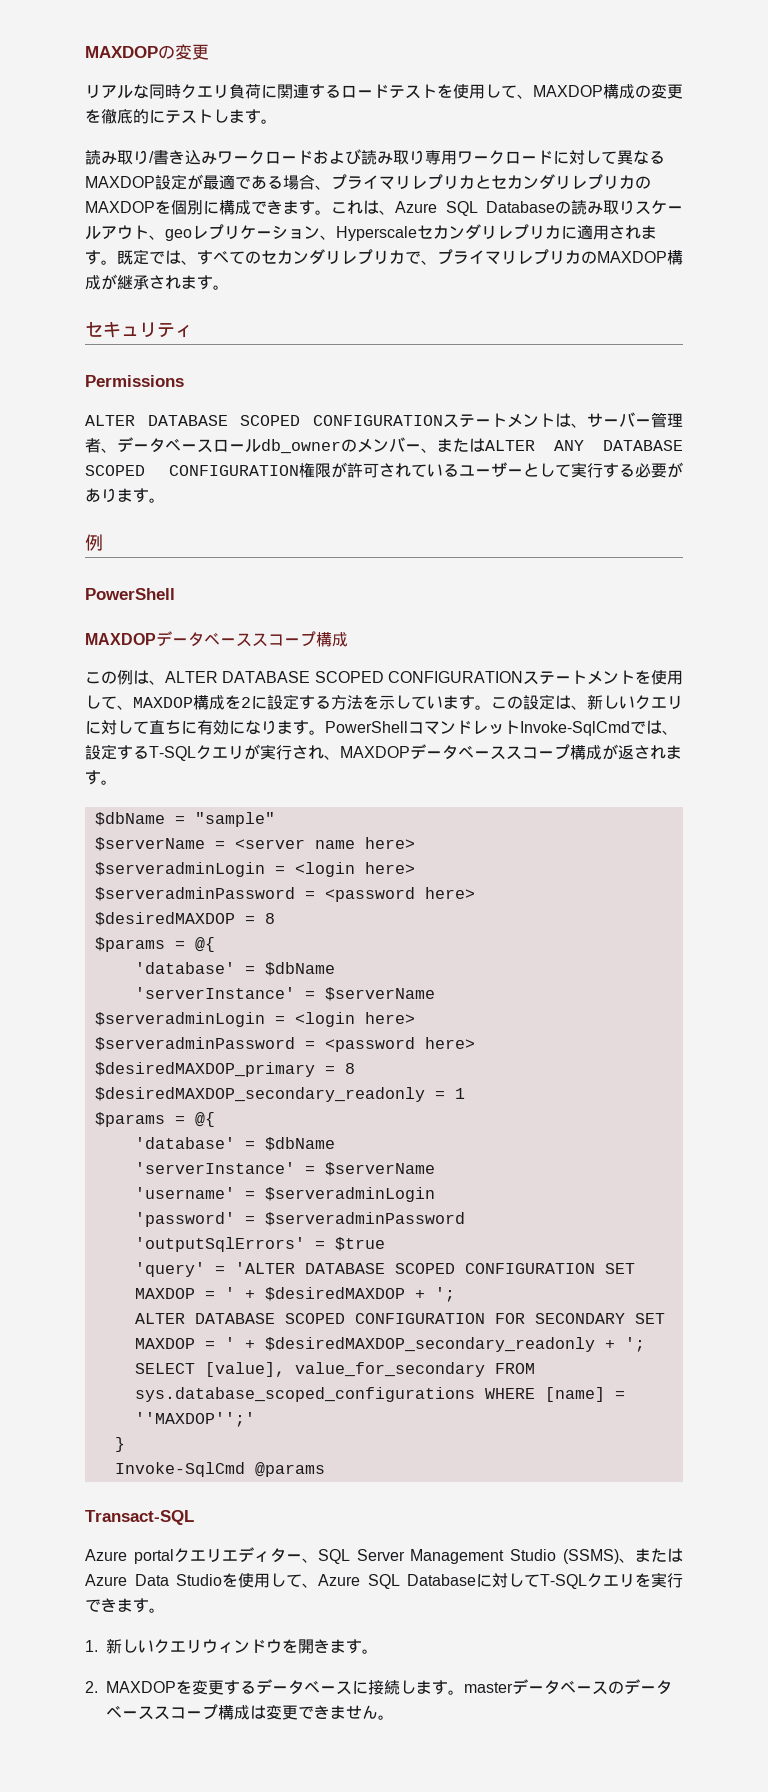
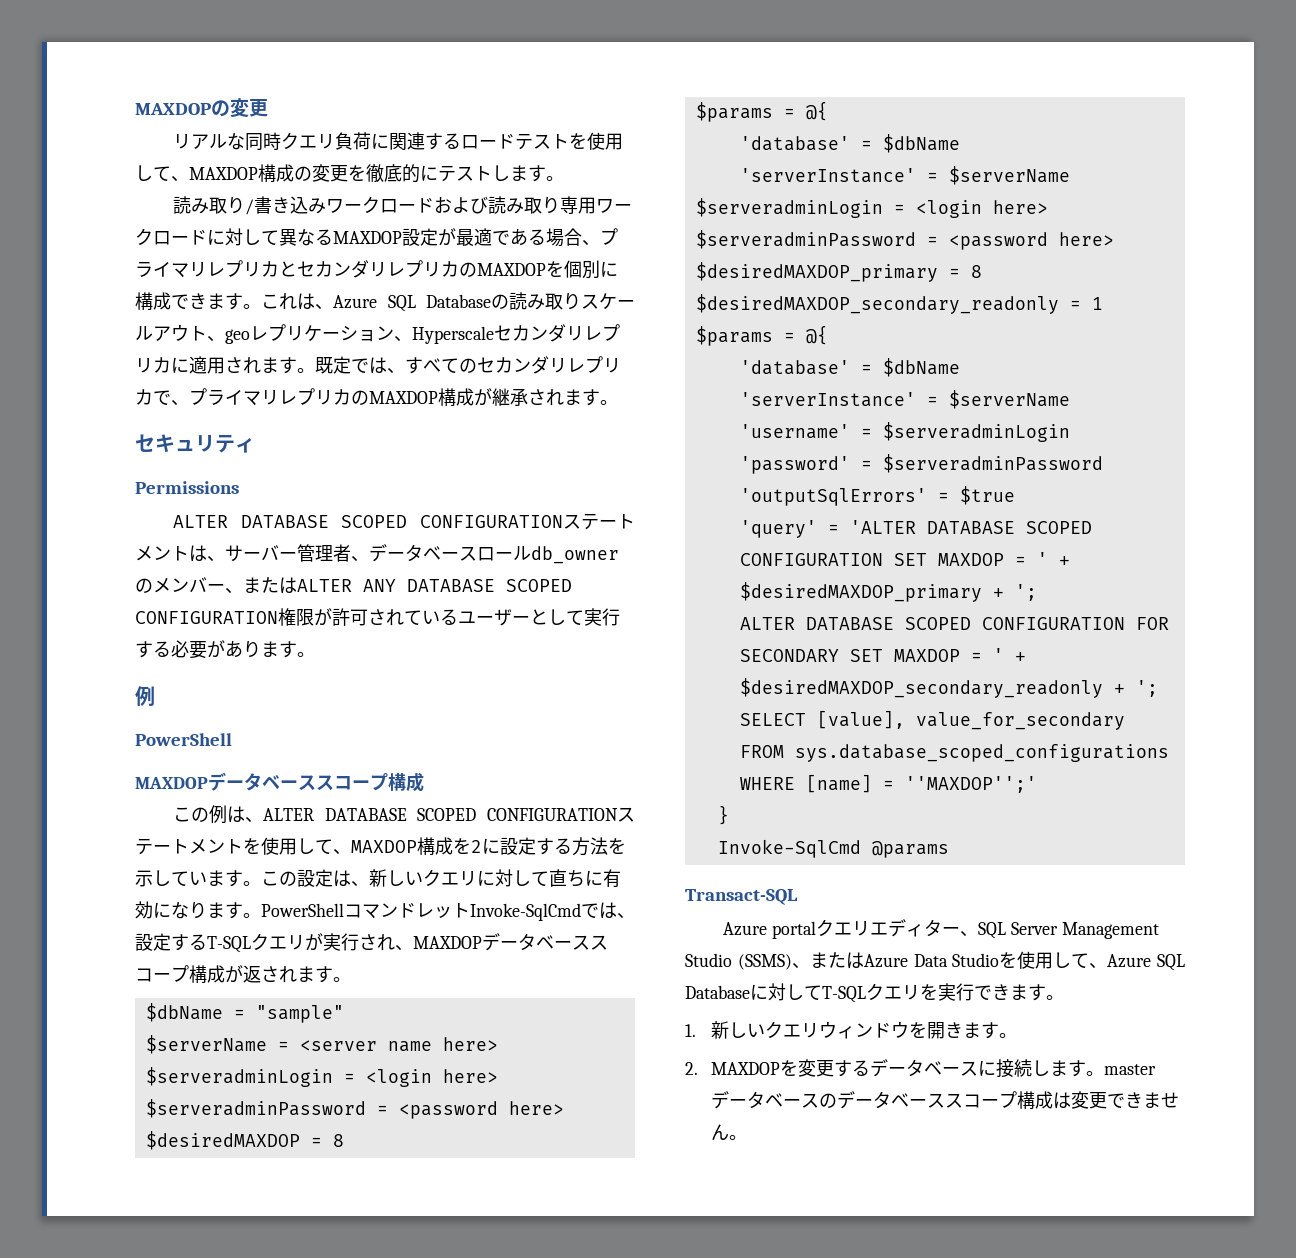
- 'query' = 'ALTER DATABASE SCOPED CONFIGURATION SET MAXDOP = ' + $desiredMAXDOP + ';
+ 'query' = 'ALTER DATABASE SCOPED CONFIGURATION SET MAXDOP = ' + $desiredMAXDOP_primary + ';

